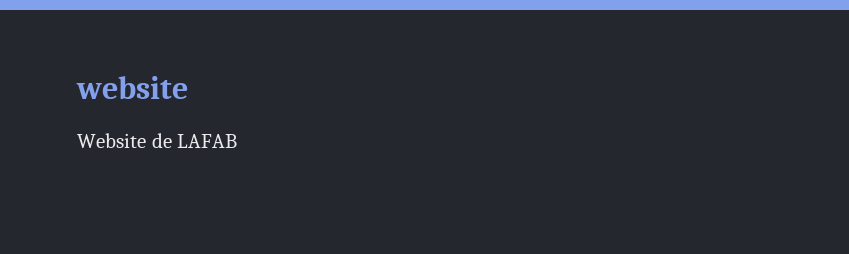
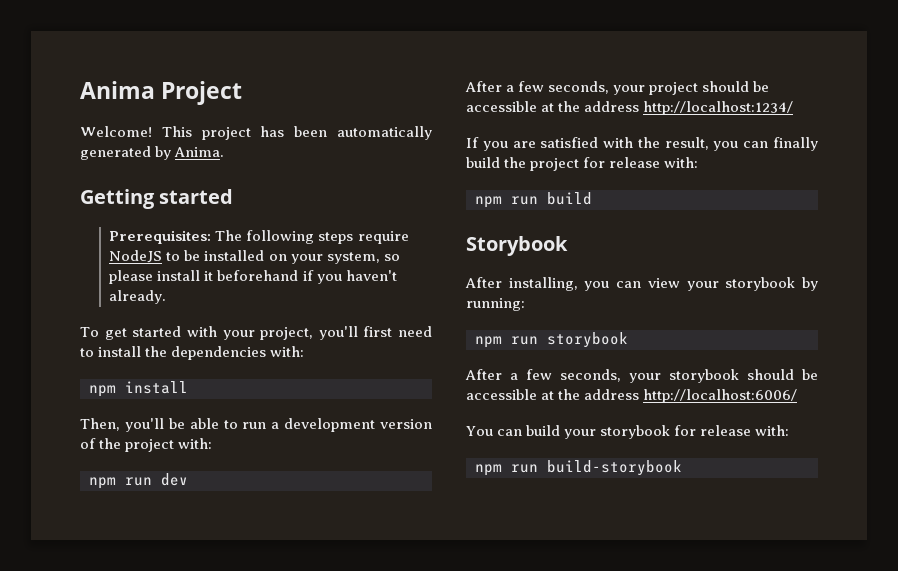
- website
- Website de LAFAB
+ Anima Project
+ Welcome! This project has been automatically generated by Anima.
+ Getting started
+ Prerequisites: The following steps require NodeJS to be installed on your system, so please install it beforehand if you haven't already.
+ To get started with your project, you'll first need to install the dependencies with:
+ npm install
+ Then, you'll be able to run a development version of the project with:
+ npm run dev
+ After a few seconds, your project should be accessible at the address http://localhost:1234/
+ If you are satisfied with the result, you can finally build the project for release with:
+ npm run build
+ Storybook
+ After installing, you can view your storybook by running:
+ npm run storybook
+ After a few seconds, your storybook should be accessible at the address http://localhost:6006/
+ You can build your storybook for release with:
+ npm run build-storybook

